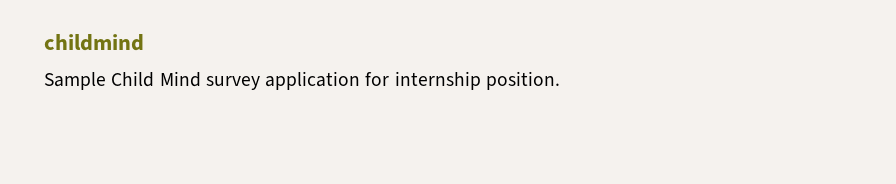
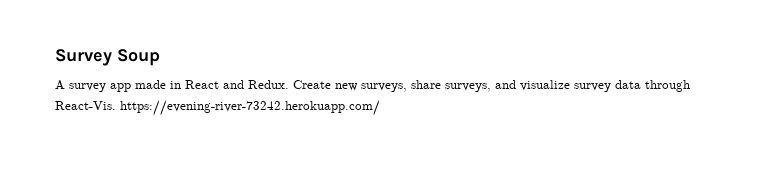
- childmind
- Sample Child Mind survey application for internship position.
+ Survey Soup
+ A survey app made in React and Redux. Create new surveys, share surveys, and visualize survey data through React-Vis. https://evening-river-73242.herokuapp.com/

